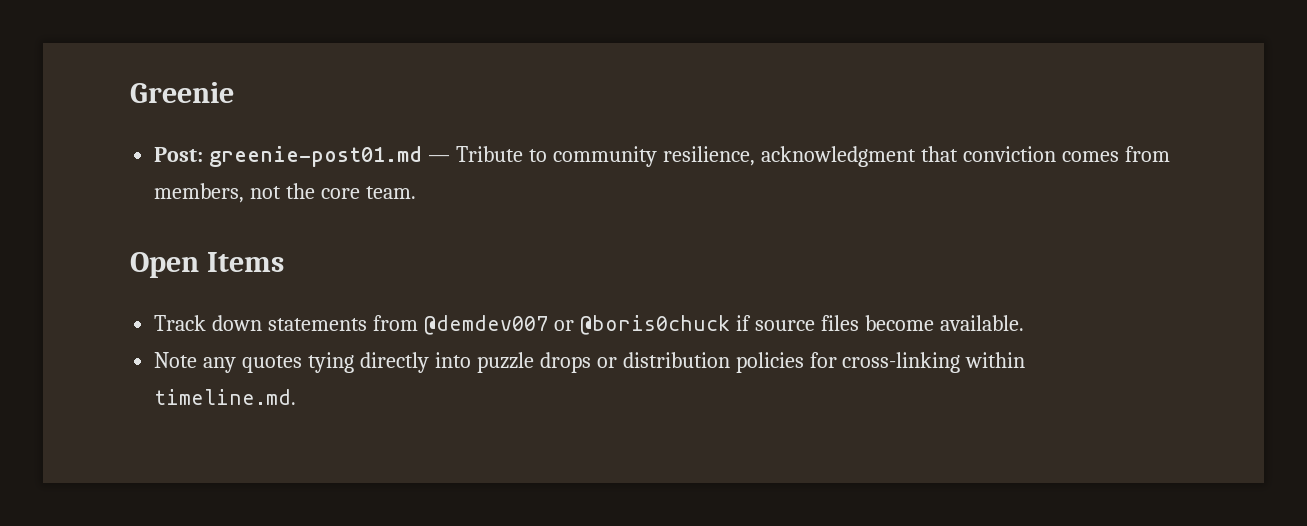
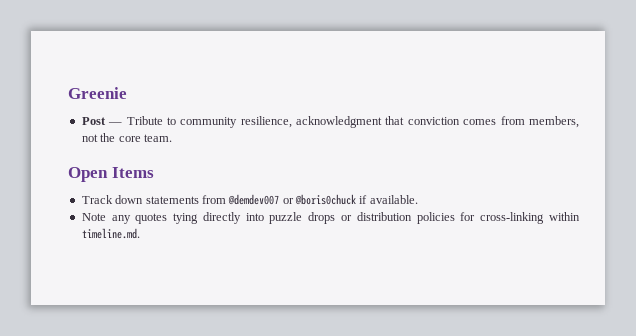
- Post: greenie-post01.md — Tribute to community resilience, acknowledgment that conviction comes from members, not the core team.
+ Post — Tribute to community resilience, acknowledgment that conviction comes from members, not the core team.
- Track down statements from @demdev007 or @boris0chuck if source files become available.
+ Track down statements from @demdev007 or @boris0chuck if available.

